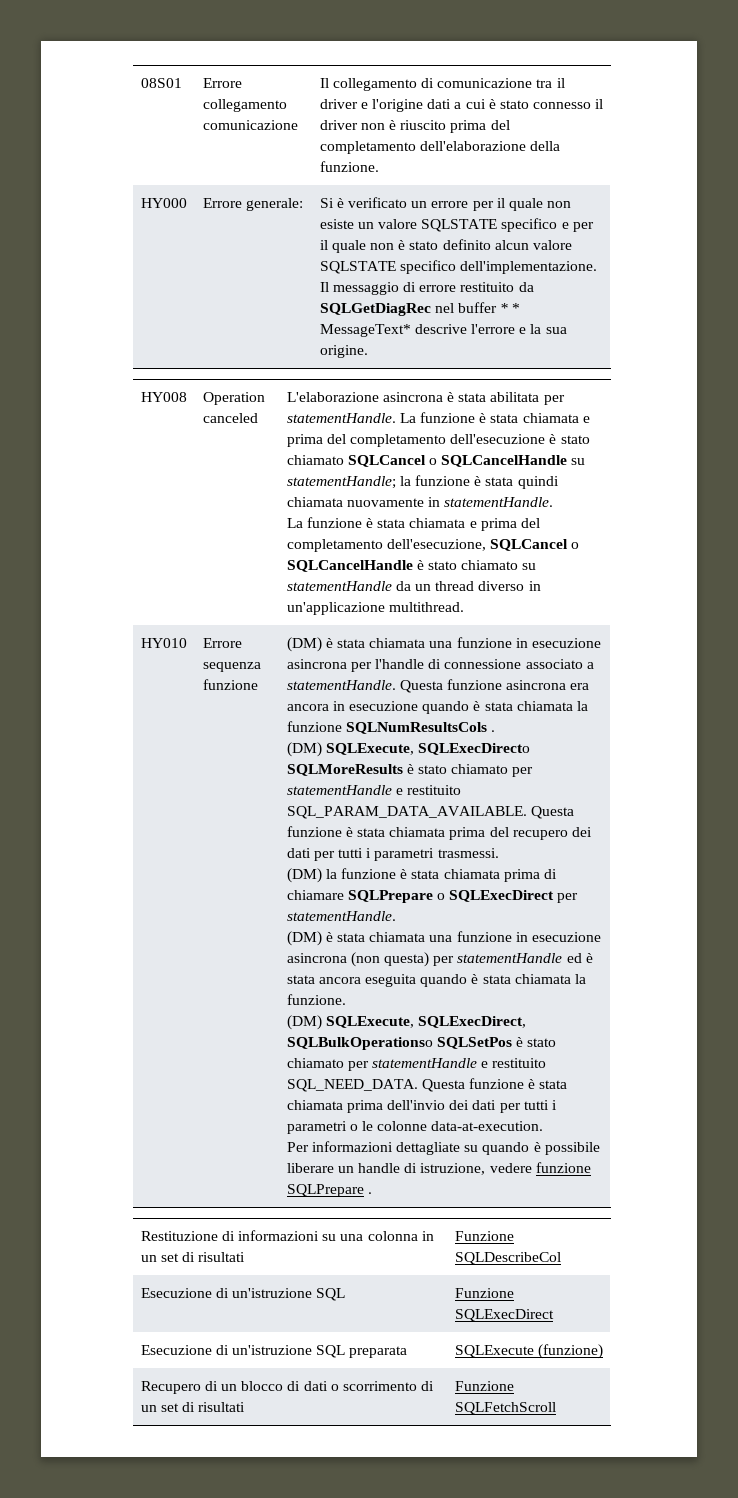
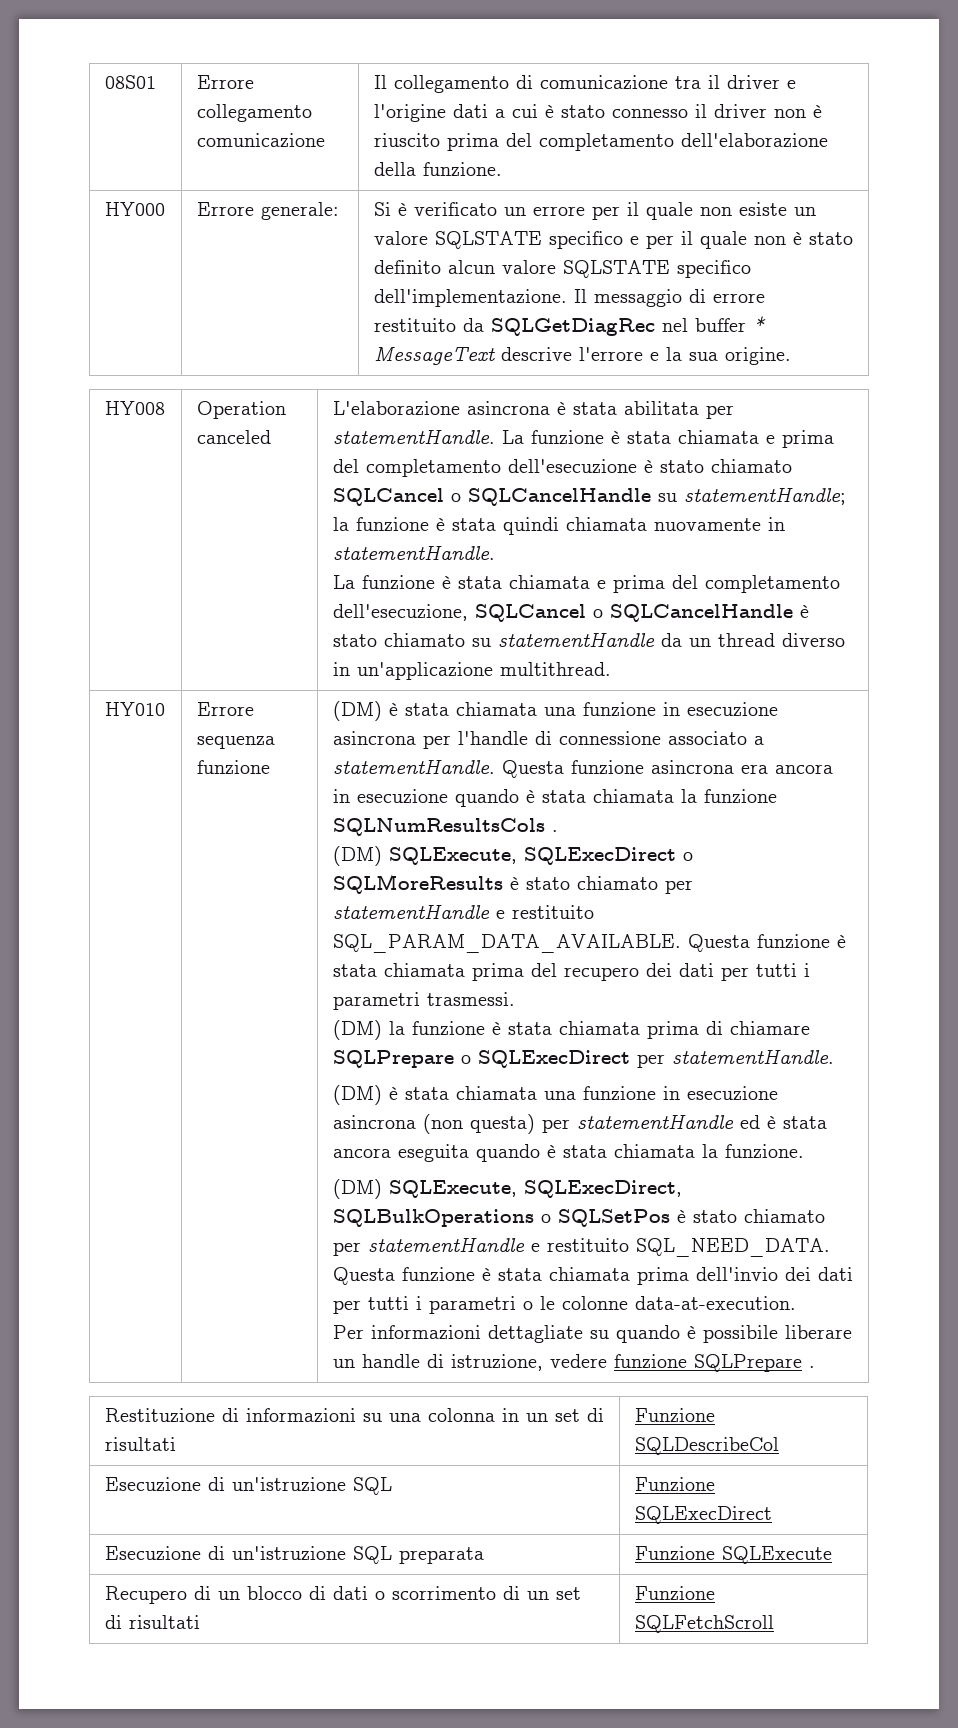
- Il messaggio di errore restituito da SQLGetDiagRec nel buffer * * MessageText* descrive l'errore e la sua origine.
+ Il messaggio di errore restituito da SQLGetDiagRec nel buffer * MessageText descrive l'errore e la sua origine.
- (DM) SQLExecute, SQLExecDirecto SQLMoreResults è stato chiamato per statementHandle e restituito SQL_PARAM_DATA_AVAILABLE.
+ (DM) SQLExecute, SQLExecDirect o SQLMoreResults è stato chiamato per statementHandle e restituito SQL_PARAM_DATA_AVAILABLE.
- (DM) SQLExecute, SQLExecDirect, SQLBulkOperationso SQLSetPos è stato chiamato per statementHandle e restituito SQL_NEED_DATA.
+ (DM) SQLExecute, SQLExecDirect, SQLBulkOperations o SQLSetPos è stato chiamato per statementHandle e restituito SQL_NEED_DATA.
- Esecuzione di un'istruzione SQL preparata | SQLExecute (funzione)
+ Esecuzione di un'istruzione SQL preparata | Funzione SQLExecute

